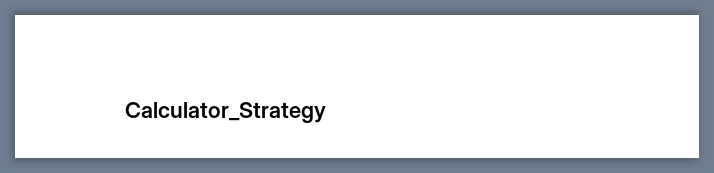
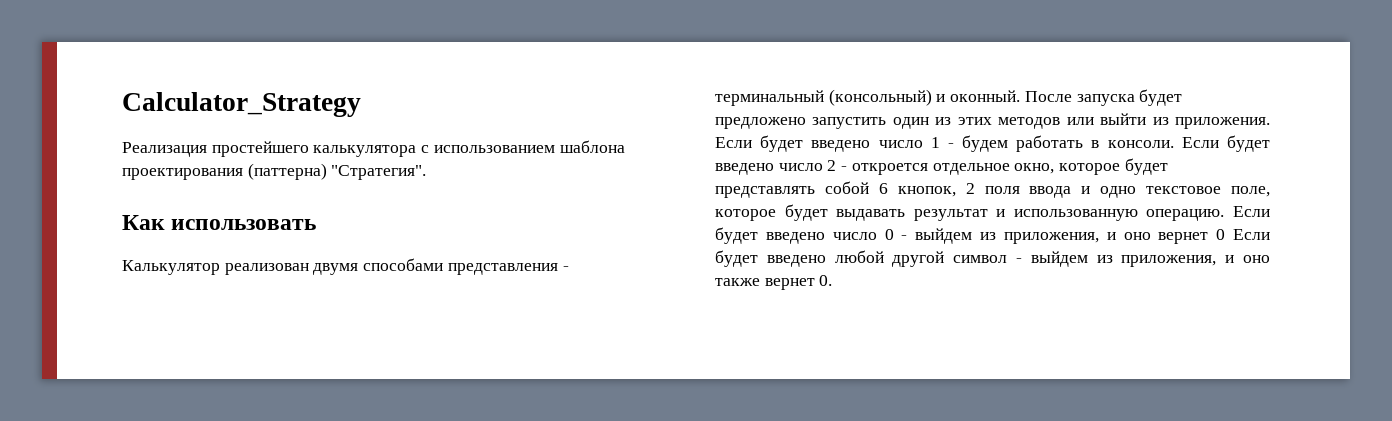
+ Реализация простейшего калькулятора с использованием шаблона проектирования (паттерна) "Стратегия".
+ Как использовать
+ Калькулятор реализован двумя способами представления - терминальный (консольный) и оконный. После запуска будет предложено запустить один из этих методов или выйти из приложения. Если будет введено число 1 - будем работать в консоли. Если будет введено число 2 - откроется отдельное окно, которое будет представлять собой 6 кнопок, 2 поля ввода и одно текстовое поле, которое будет выдавать результат и использованную операцию. Если будет введено число 0 - выйдем из приложения, и оно вернет 0 Если будет введено любой другой символ - выйдем из приложения, и оно также вернет 0.

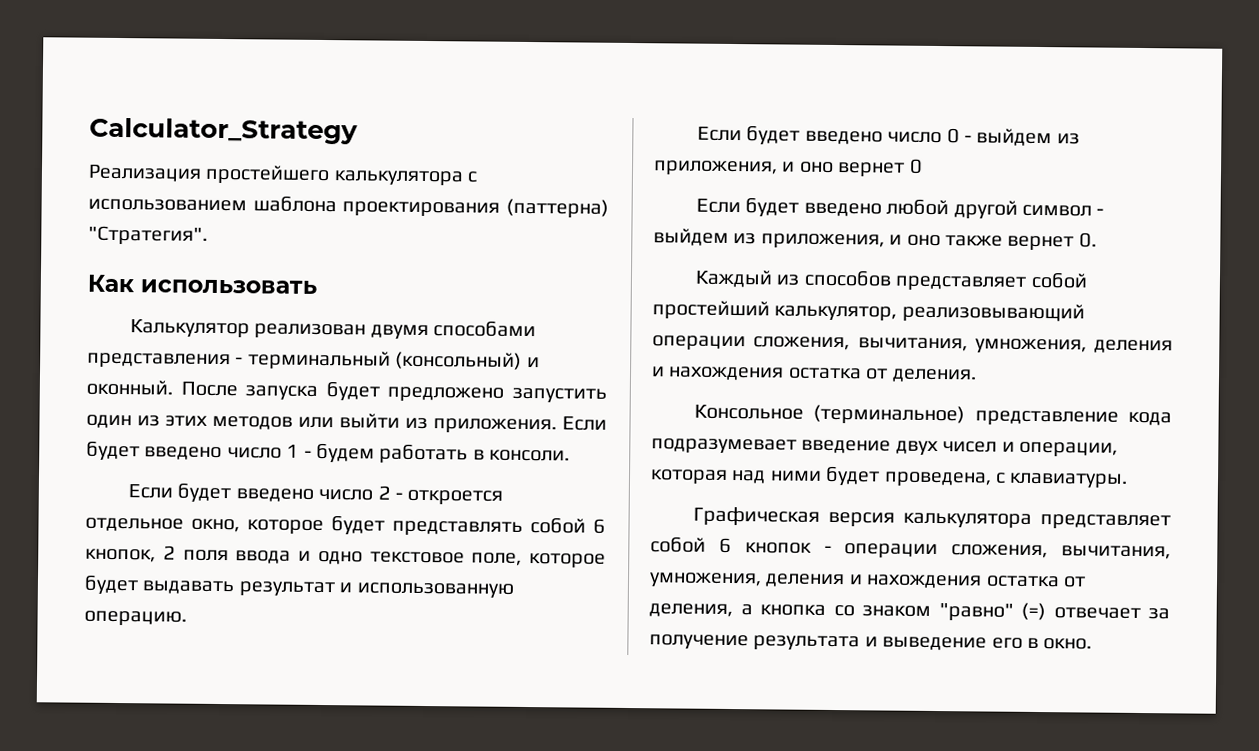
- Если будет введено число 1 - будем работать в консоли. Если будет введено число 2 - откроется отдельное окно, которое будет представлять собой 6 кнопок, 2 поля ввода и одно текстовое поле, которое будет выдавать результат и использованную операцию. Если будет введено число 0 - выйдем из приложения, и оно вернет 0 Если будет введено любой другой символ - выйдем из приложения, и оно также вернет 0.
+ Если будет введено число 1 - будем работать в консоли.
+ Если будет введено число 2 - откроется отдельное окно, которое будет представлять собой 6 кнопок, 2 поля ввода и одно текстовое поле, которое будет выдавать результат и использованную операцию.
+ Если будет введено число 0 - выйдем из приложения, и оно вернет 0
+ Если будет введено любой другой символ - выйдем из приложения, и оно также вернет 0.
+ Каждый из способов представляет собой простейший калькулятор, реализовывающий операции сложения, вычитания, умножения, деления и нахождения остатка от деления.
+ Консольное (терминальное) представление кода подразумевает введение двух чисел и операции, которая над ними будет проведена, с клавиатуры.
+ Графическая версия калькулятора представляет собой 6 кнопок - операции сложения, вычитания, умножения, деления и нахождения остатка от деления, а кнопка со знаком "равно" (=) отвечает за получение результата и выведение его в окно.

